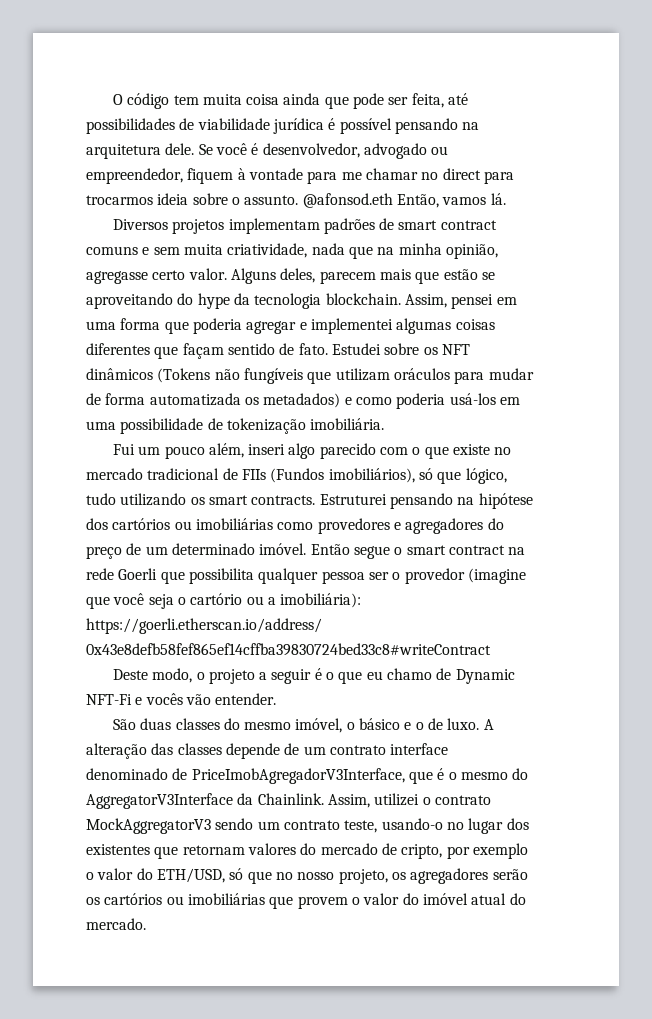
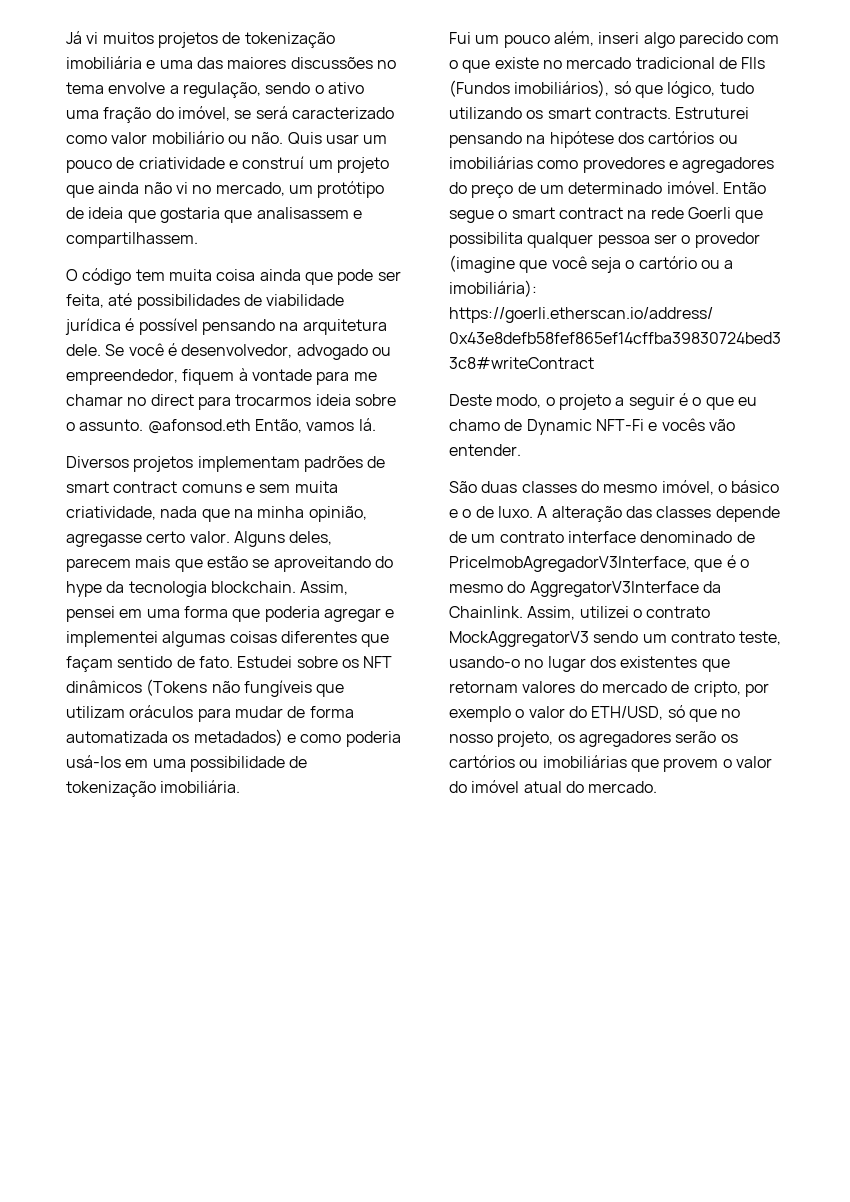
+ Já vi muitos projetos de tokenização imobiliária e uma das maiores discussões no tema envolve a regulação, sendo o ativo uma fração do imóvel, se será caracterizado como valor mobiliário ou não. Quis usar um pouco de criatividade e construí um projeto que ainda não vi no mercado, um protótipo de ideia que gostaria que analisassem e compartilhassem.

